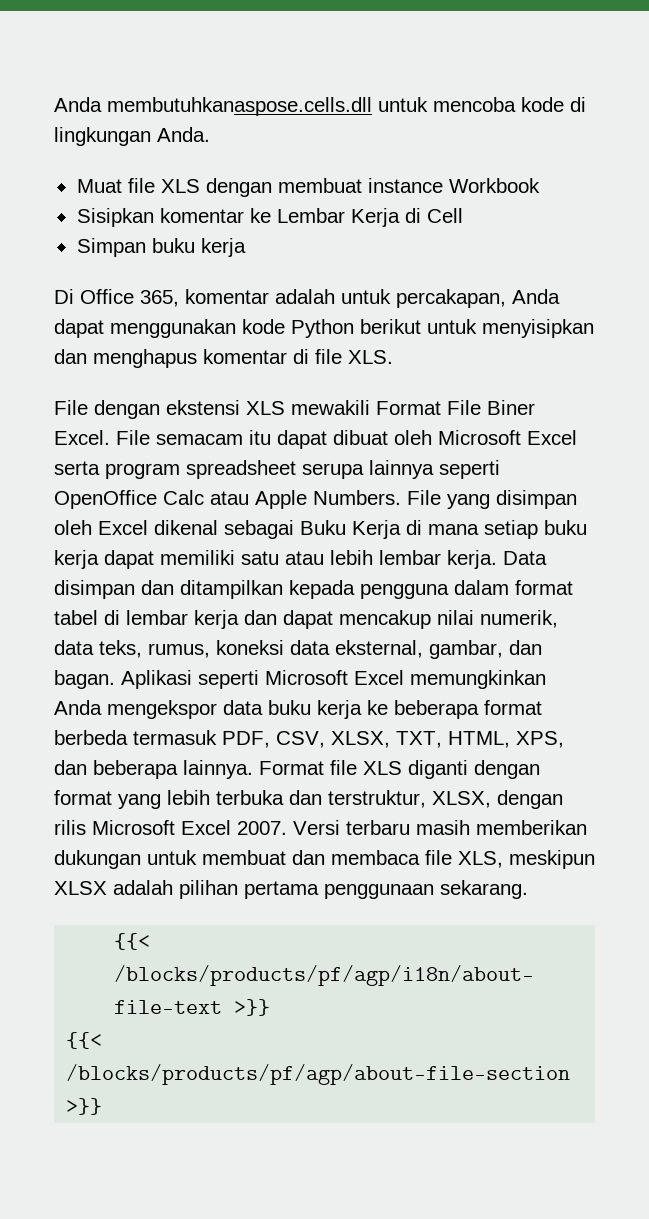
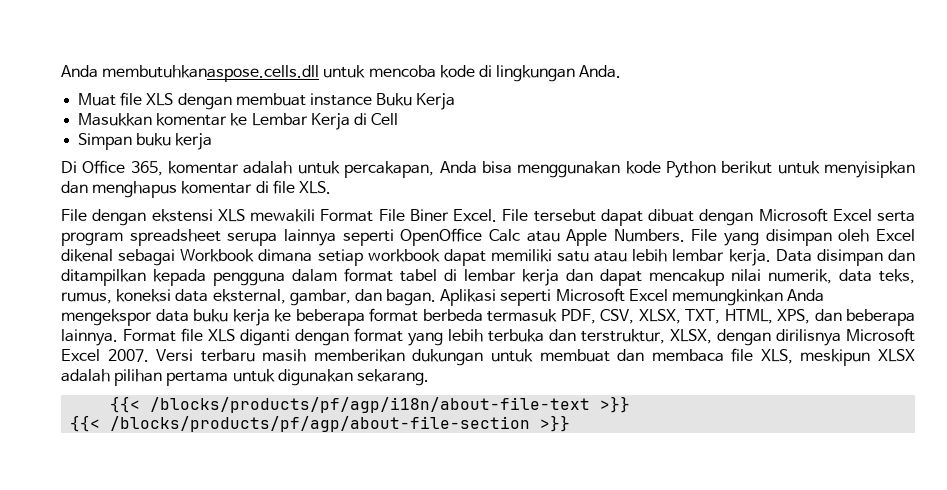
- Muat file XLS dengan membuat instance Workbook
- Sisipkan komentar ke Lembar Kerja di Cell
+ Muat file XLS dengan membuat instance Buku Kerja
+ Masukkan komentar ke Lembar Kerja di Cell
- Di Office 365, komentar adalah untuk percakapan, Anda dapat menggunakan kode Python berikut untuk menyisipkan dan menghapus komentar di file XLS.
+ Di Office 365, komentar adalah untuk percakapan, Anda bisa menggunakan kode Python berikut untuk menyisipkan dan menghapus komentar di file XLS.
- File semacam itu dapat dibuat oleh Microsoft Excel serta program spreadsheet serupa lainnya seperti OpenOffice Calc atau Apple Numbers.
+ File tersebut dapat dibuat dengan Microsoft Excel serta program spreadsheet serupa lainnya seperti OpenOffice Calc atau Apple Numbers.
- File yang disimpan oleh Excel dikenal sebagai Buku Kerja di mana setiap buku kerja dapat memiliki satu atau lebih lembar kerja.
+ File yang disimpan oleh Excel dikenal sebagai Workbook dimana setiap workbook dapat memiliki satu atau lebih lembar kerja.
- Format file XLS diganti dengan format yang lebih terbuka dan terstruktur, XLSX, dengan rilis Microsoft Excel 2007.
+ Format file XLS diganti dengan format yang lebih terbuka dan terstruktur, XLSX, dengan dirilisnya Microsoft Excel 2007.
- Versi terbaru masih memberikan dukungan untuk membuat dan membaca file XLS, meskipun XLSX adalah pilihan pertama penggunaan sekarang.
+ Versi terbaru masih memberikan dukungan untuk membuat dan membaca file XLS, meskipun XLSX adalah pilihan pertama untuk digunakan sekarang.

